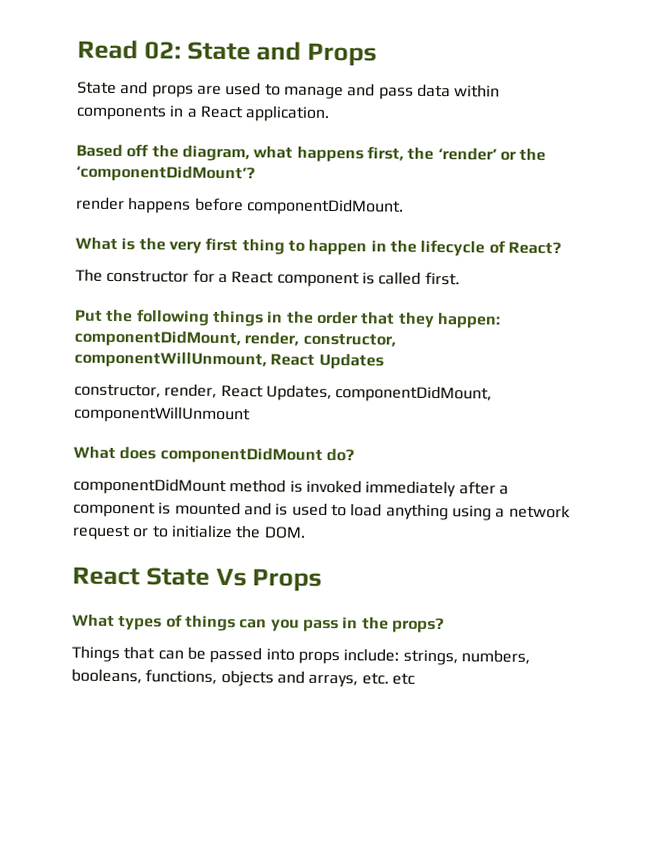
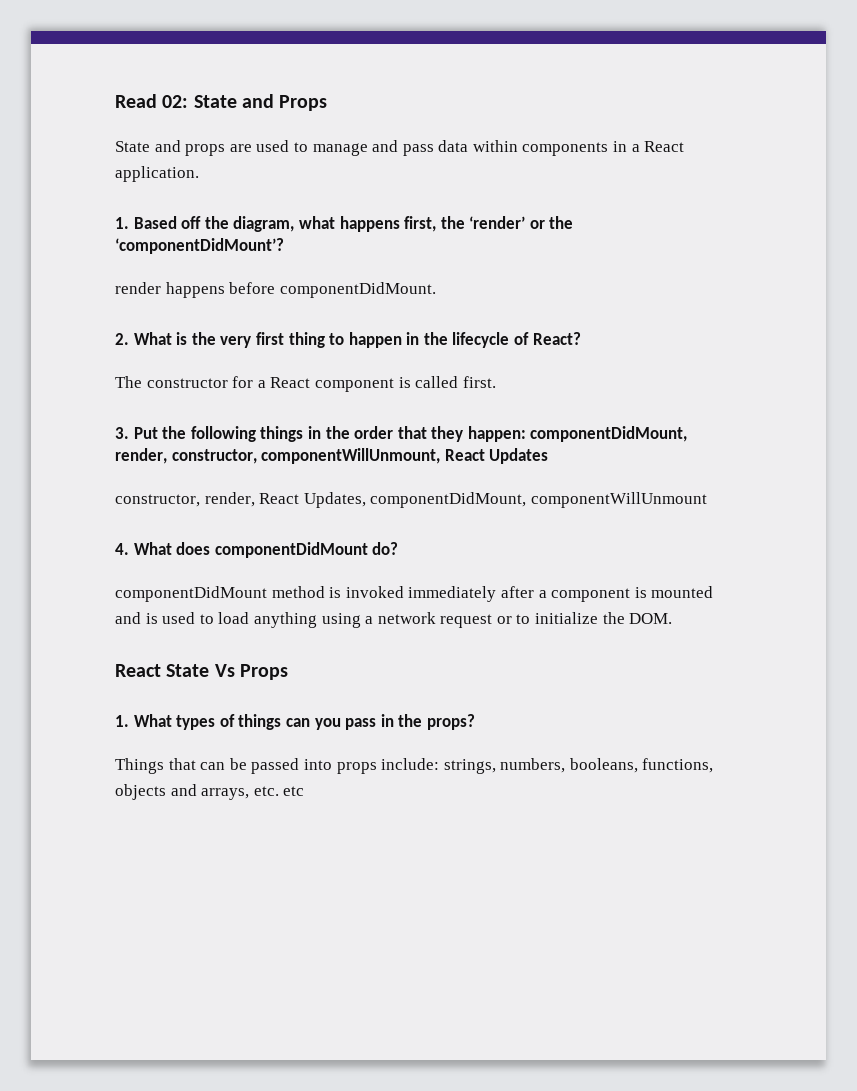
- Based off the diagram, what happens first, the ‘render’ or the ‘componentDidMount’?
+ 1. Based off the diagram, what happens first, the ‘render’ or the ‘componentDidMount’?
- What is the very first thing to happen in the lifecycle of React?
+ 2. What is the very first thing to happen in the lifecycle of React?
- Put the following things in the order that they happen: componentDidMount, render, constructor, componentWillUnmount, React Updates
+ 3. Put the following things in the order that they happen: componentDidMount, render, constructor, componentWillUnmount, React Updates
- What does componentDidMount do?
+ 4. What does componentDidMount do?
- What types of things can you pass in the props?
+ 1. What types of things can you pass in the props?

